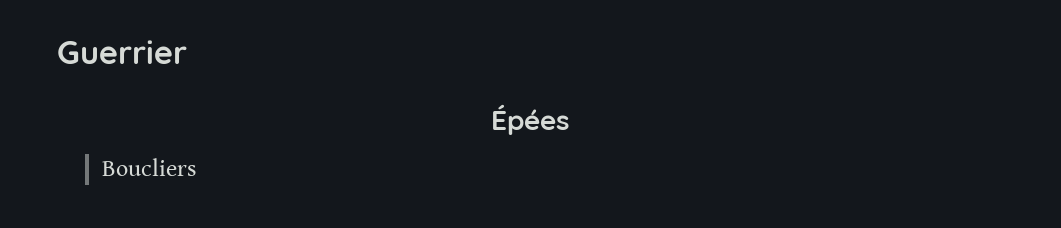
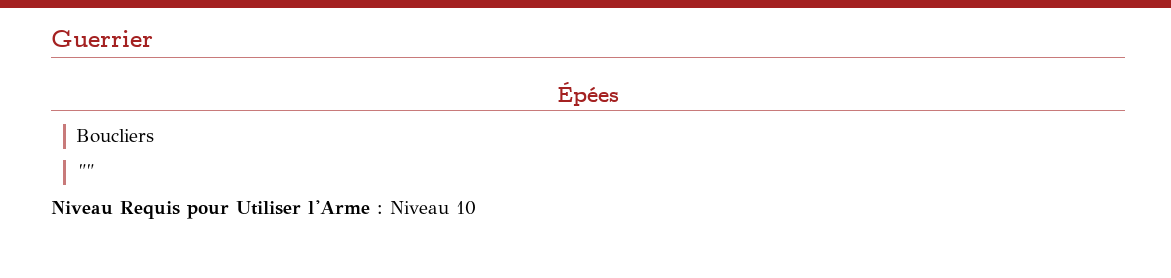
+ ""
+ Niveau Requis pour Utiliser l'Arme : Niveau 10

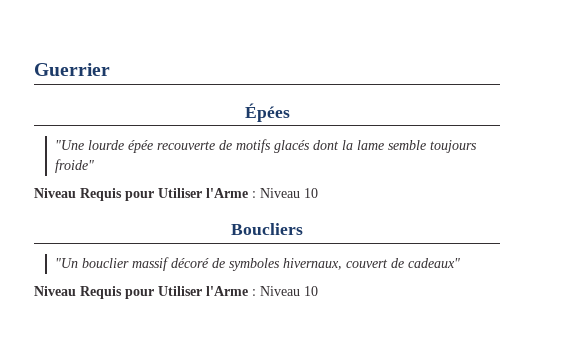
+ "Une lourde épée recouverte de motifs glacés dont la lame semble toujours froide"
+ Niveau Requis pour Utiliser l'Arme : Niveau 10
  Boucliers
- ""
+ "Un bouclier massif décoré de symboles hivernaux, couvert de cadeaux"

